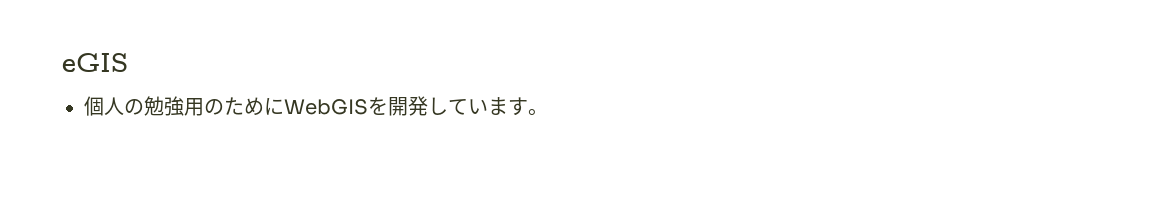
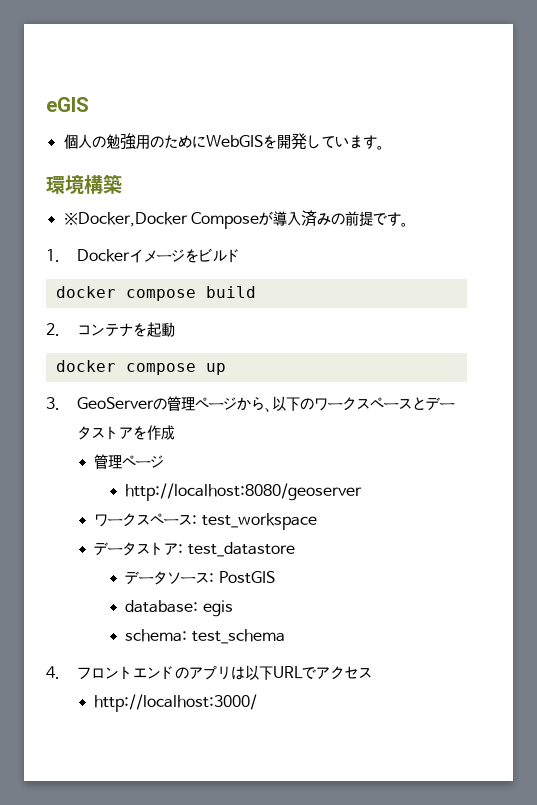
+ 環境構築
+ ※Docker,Docker Composeが導入済みの前提です。
+ 1. Dockerイメージをビルド
+ docker compose build
+ 2.コンテナを起動
+ docker compose up
+ 3. GeoServerの管理ページから、以下のワークスペースとデータストアを作成
+ 管理ページ
+ http://localhost:8080/geoserver
+ ワークスペース: test_workspace
+ データストア: test_datastore
+ データソース: PostGIS
+ database: egis
+ schema: test_schema
+ 4.フロントエンドのアプリは以下URLでアクセス
+ http://localhost:3000/

